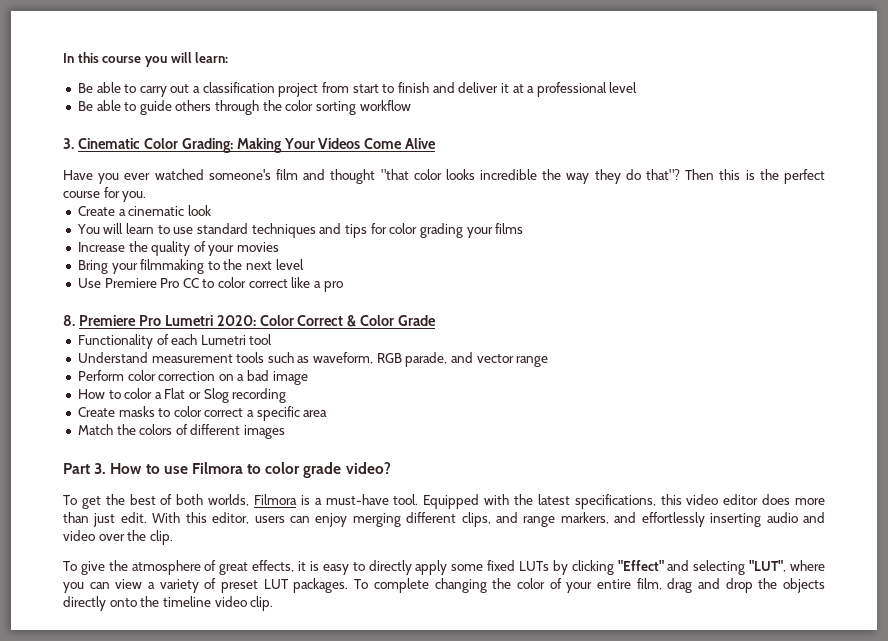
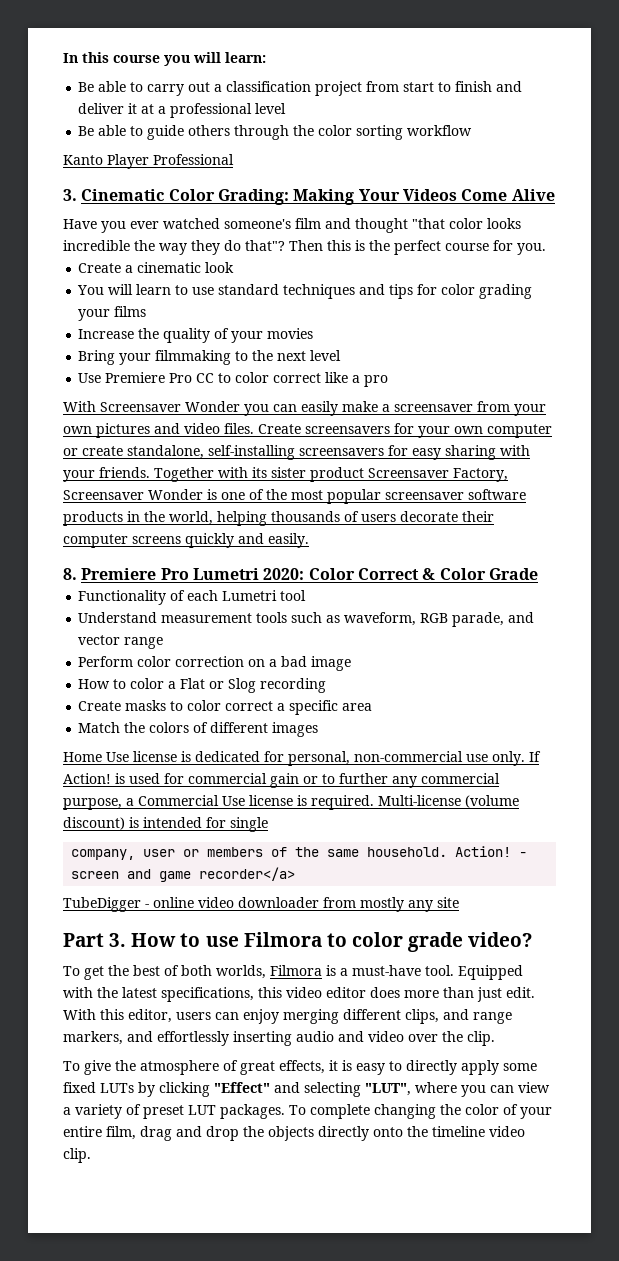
+ Kanto Player Professional
+ With Screensaver Wonder you can easily make a screensaver from your own pictures and video files. Create screensavers for your own computer or create standalone, self-installing screensavers for easy sharing with your friends. Together with its sister product Screensaver Factory, Screensaver Wonder is one of the most popular screensaver software products in the world, helping thousands of users decorate their computer screens quickly and easily.
+ Home Use license is dedicated for personal, non-commercial use only. If Action! is used for commercial gain or to further any commercial purpose, a Commercial Use license is required. Multi-license (volume discount) is intended for single
+ company, user or members of the same household. Action! - screen and game recorder</a>
+ TubeDigger - online video downloader from mostly any site

